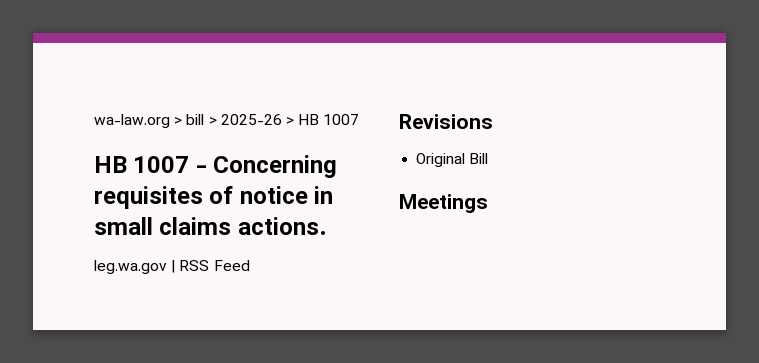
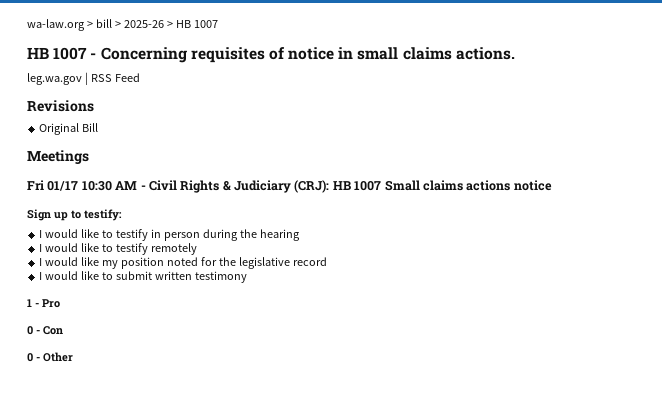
+ Fri 01/17 10:30 AM - Civil Rights & Judiciary (CRJ): HB 1007 Small claims actions notice
+ Sign up to testify:
+ I would like to testify in person during the hearing
+ I would like to testify remotely
+ I would like my position noted for the legislative record
+ I would like to submit written testimony
+ 1 - Pro
+ 0 - Con
+ 0 - Other

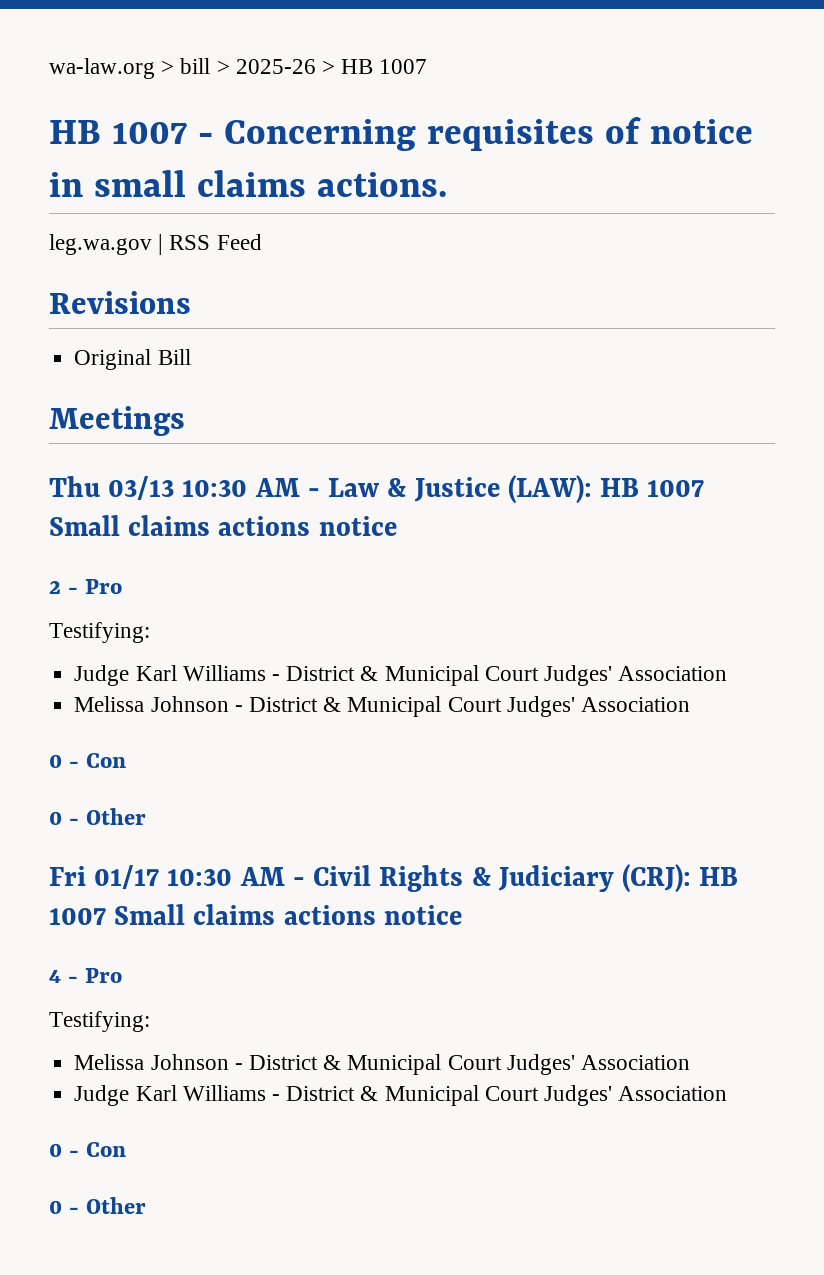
+ Thu 03/13 10:30 AM - Law & Justice (LAW): HB 1007 Small claims actions notice
+ 2 - Pro
+ Testifying:
+ Judge Karl Williams - District & Municipal Court Judges' Association
+ Melissa Johnson - District & Municipal Court Judges' Association
+ 0 - Con
+ 0 - Other
- Sign up to testify:
- I would like to testify in person during the hearing
- I would like to testify remotely
- I would like my position noted for the legislative record
- I would like to submit written testimony
- 1 - Pro
+ 4 - Pro
+ Testifying:
+ Melissa Johnson - District & Municipal Court Judges' Association
+ Judge Karl Williams - District & Municipal Court Judges' Association

